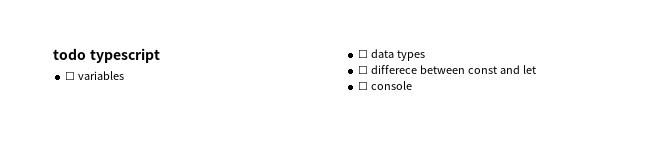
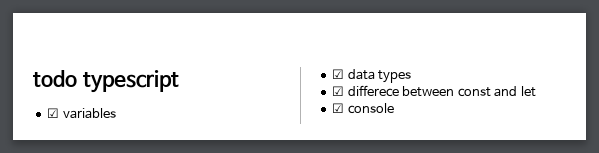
- ☐ variables
+ ☑ variables
- ☐ data types
+ ☑ data types
- ☐ differece between const and let
+ ☑ differece between const and let
- ☐ console
+ ☑ console

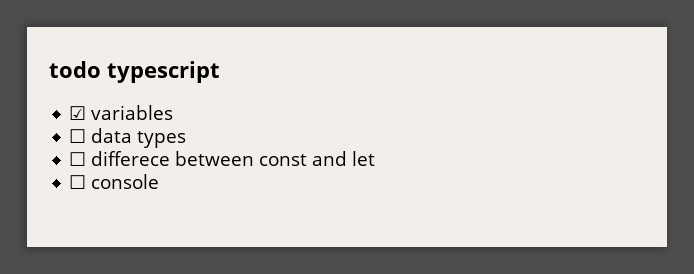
- ☑ data types
+ ☐ data types
- ☑ differece between const and let
+ ☐ differece between const and let
- ☑ console
+ ☐ console

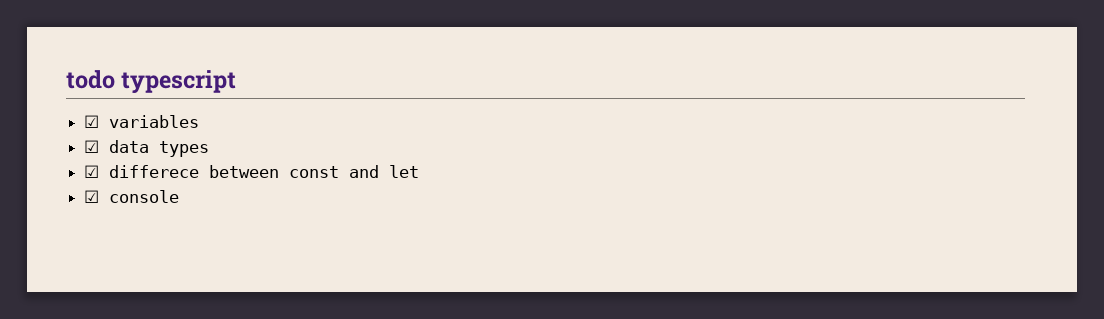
- ☐ data types
+ ☑ data types
- ☐ differece between const and let
+ ☑ differece between const and let
- ☐ console
+ ☑ console

